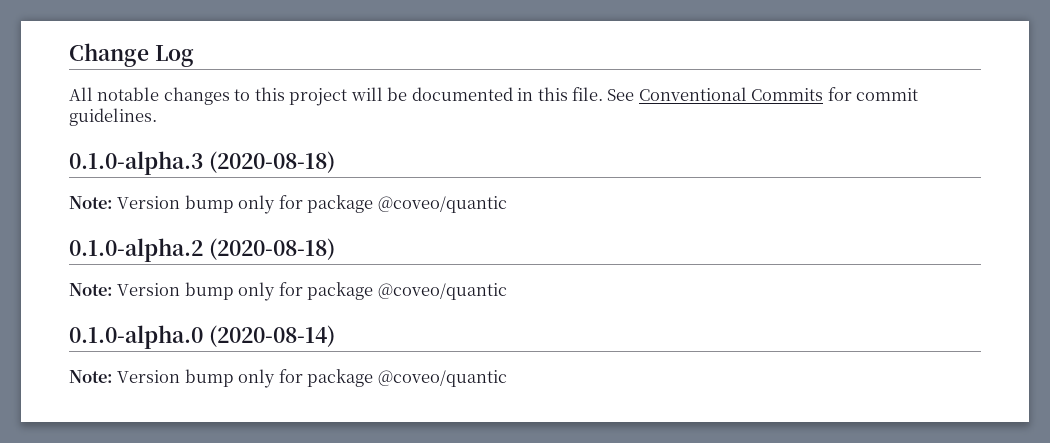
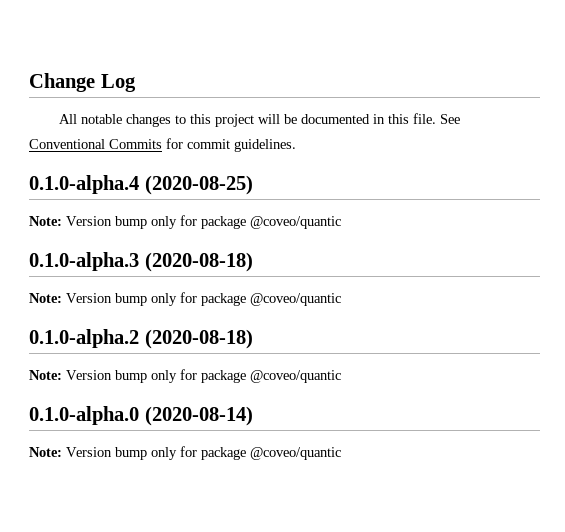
+ 0.1.0-alpha.4 (2020-08-25)
+ Note: Version bump only for package @coveo/quantic

